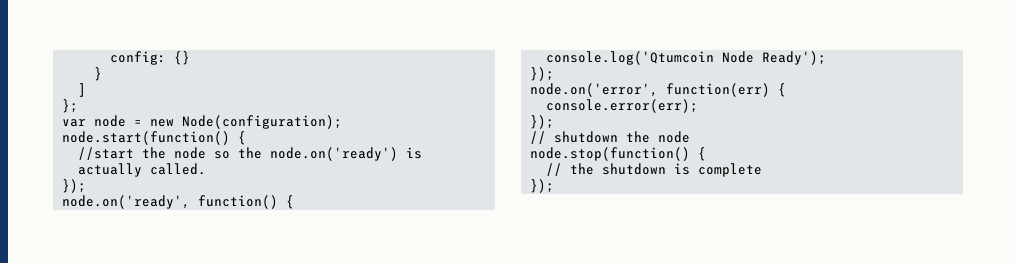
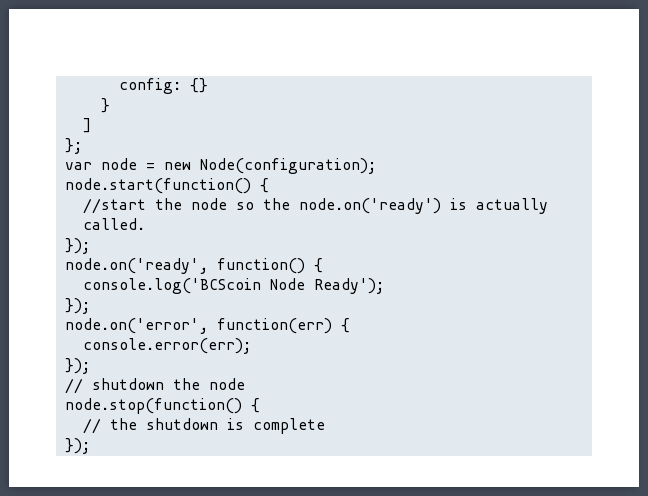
- console.log('Qtumcoin Node Ready');
+ console.log('BCScoin Node Ready');

